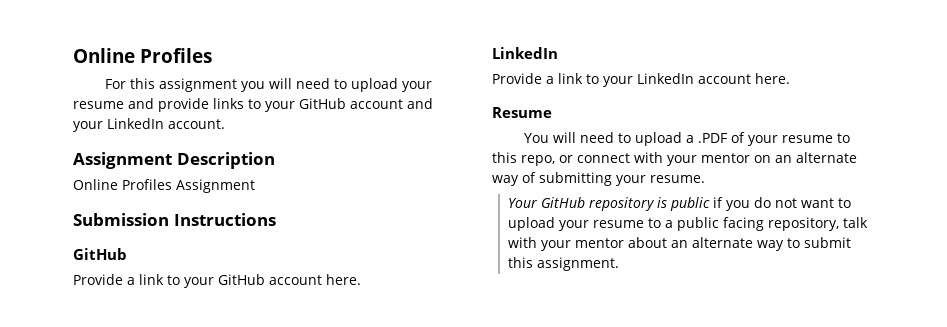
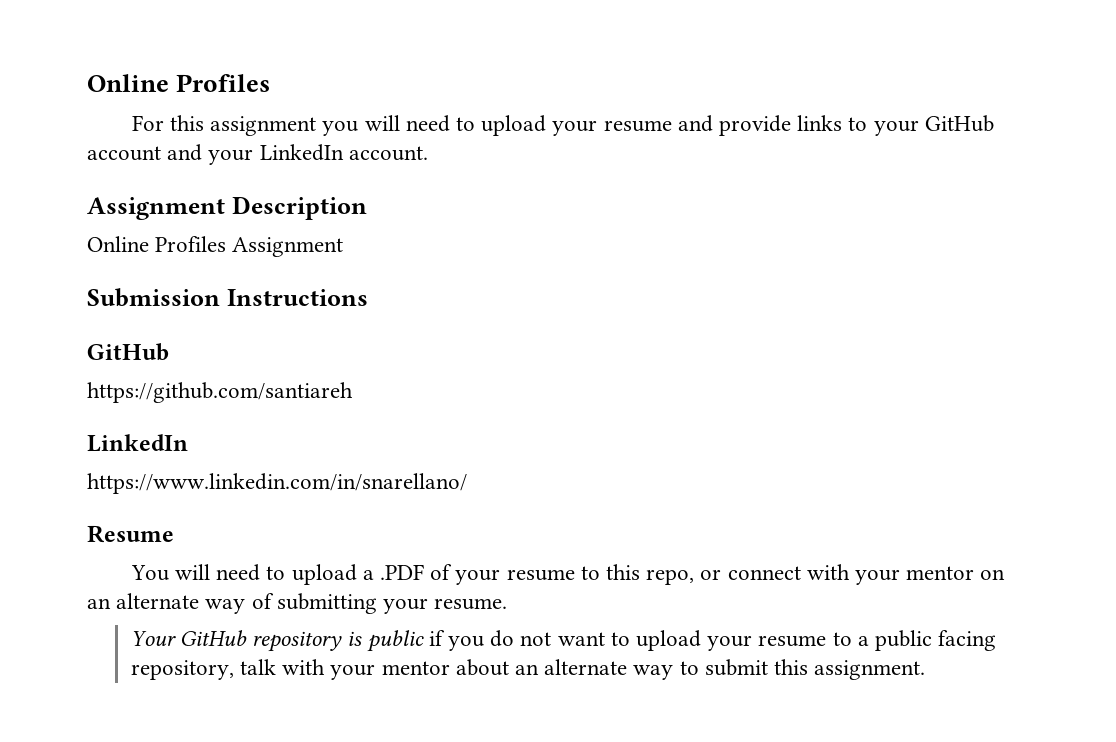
- Provide a link to your GitHub account here.
+ https://github.com/santiareh
  LinkedIn
- Provide a link to your LinkedIn account here.
+ https://www.linkedin.com/in/snarellano/

